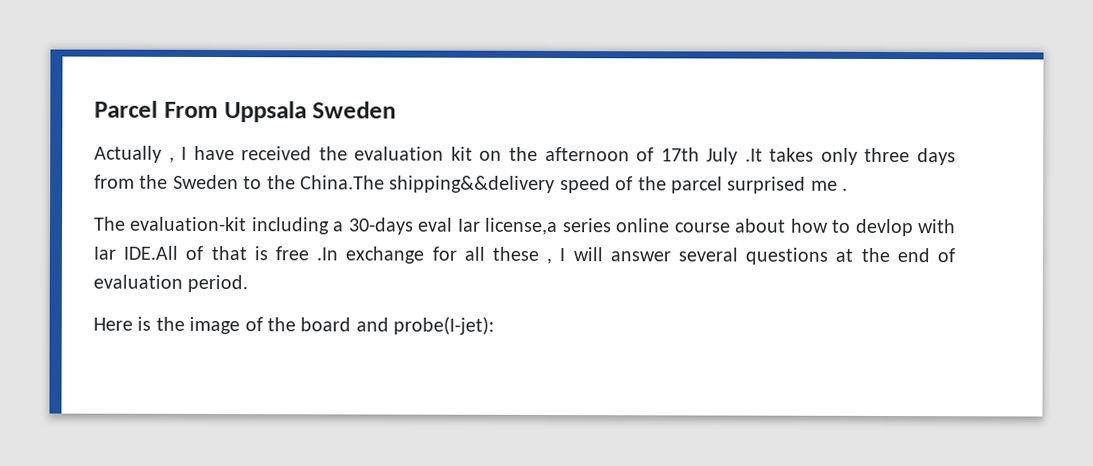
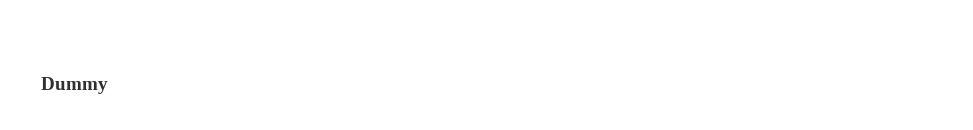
- Parcel From Uppsala Sweden
- Actually , I have received the evaluation kit on the afternoon of 17th July .It takes only three days from the Sweden to the China.The shipping&&delivery speed of the parcel surprised me .
- The evaluation-kit including a 30-days eval Iar license,a series online course about how to devlop with Iar IDE.All of that is free .In exchange for all these , I will answer several questions at the end of evaluation period.
- Here is the image of the board and probe(I-jet):
+ Dummy

